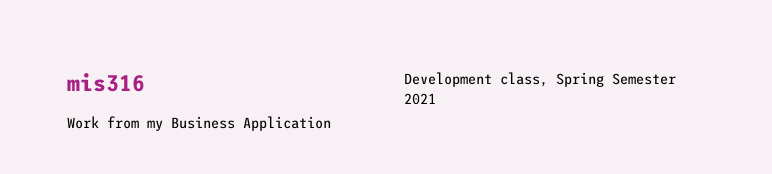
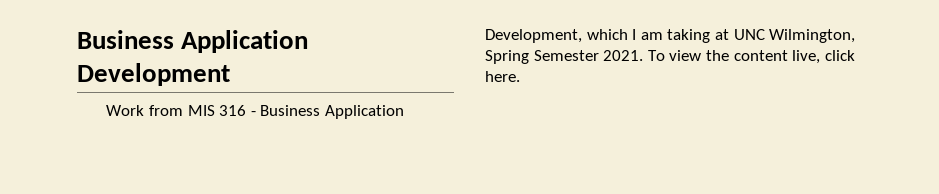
- mis316
+ Business Application Development
- Work from my Business Application Development class, Spring Semester 2021
+ Work from MIS 316 - Business Application Development, which I am taking at UNC Wilmington, Spring Semester 2021. To view the content live, click here.

